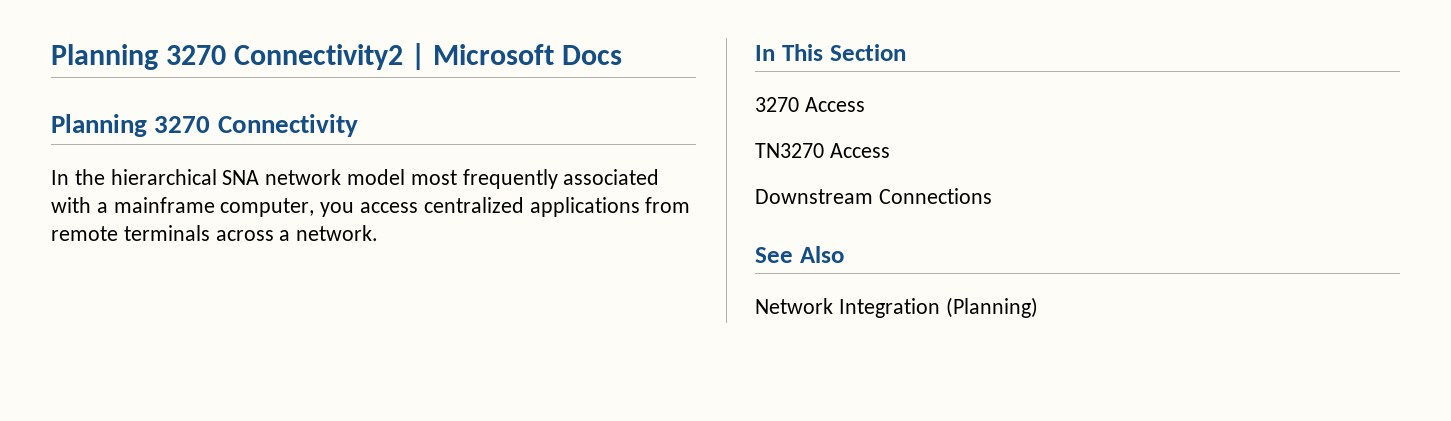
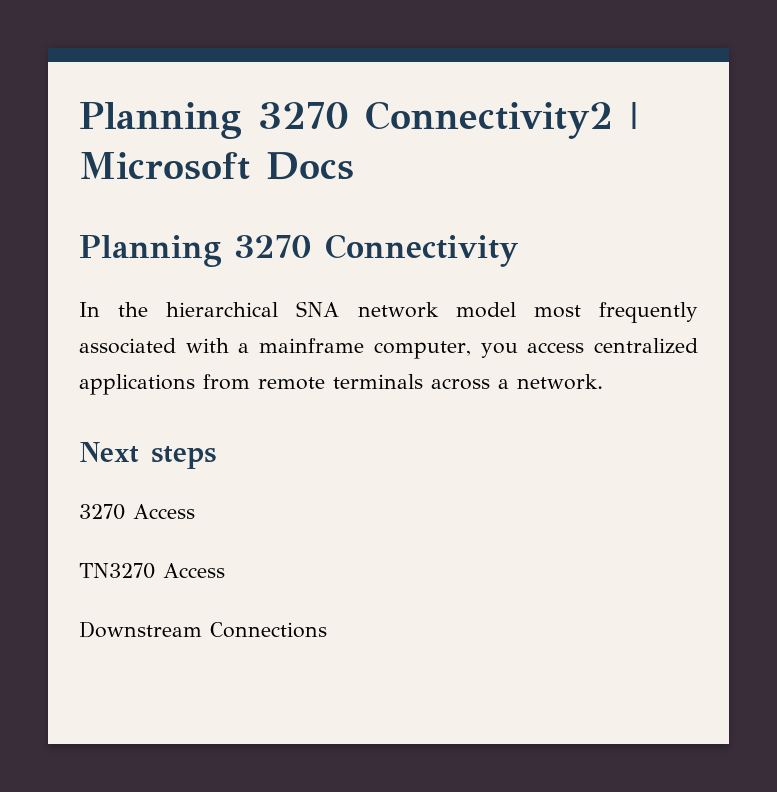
- In This Section
+ Next steps
- See Also
- Network Integration (Planning)

